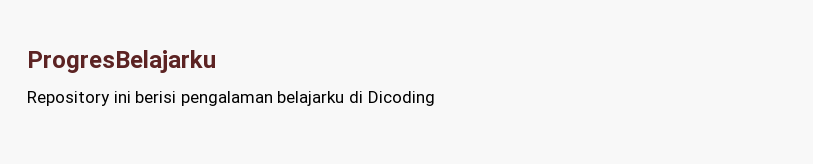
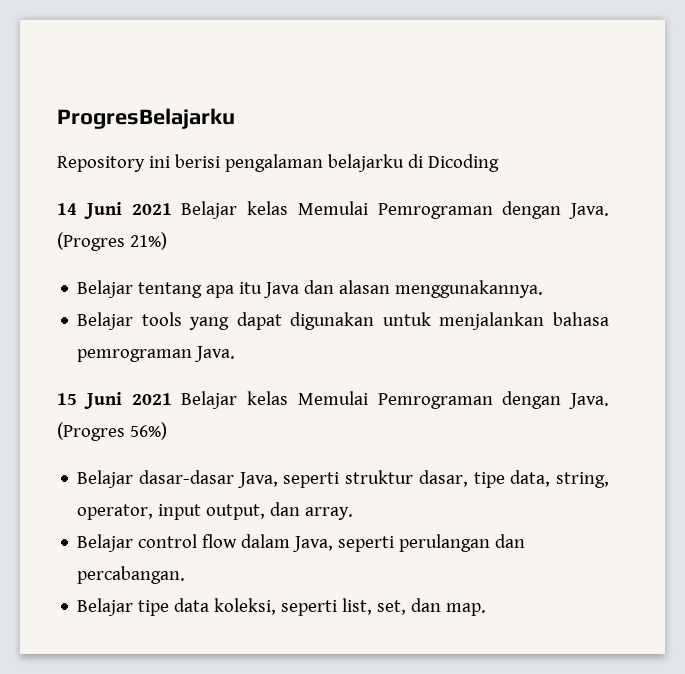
+ 14 Juni 2021 Belajar kelas Memulai Pemrograman dengan Java. (Progres 21%)
+ Belajar tentang apa itu Java dan alasan menggunakannya.
+ Belajar tools yang dapat digunakan untuk menjalankan bahasa pemrograman Java.
+ 15 Juni 2021 Belajar kelas Memulai Pemrograman dengan Java. (Progres 56%)
+ Belajar dasar-dasar Java, seperti struktur dasar, tipe data, string, operator, input output, dan array.
+ Belajar control flow dalam Java, seperti perulangan dan percabangan.
+ Belajar tipe data koleksi, seperti list, set, dan map.

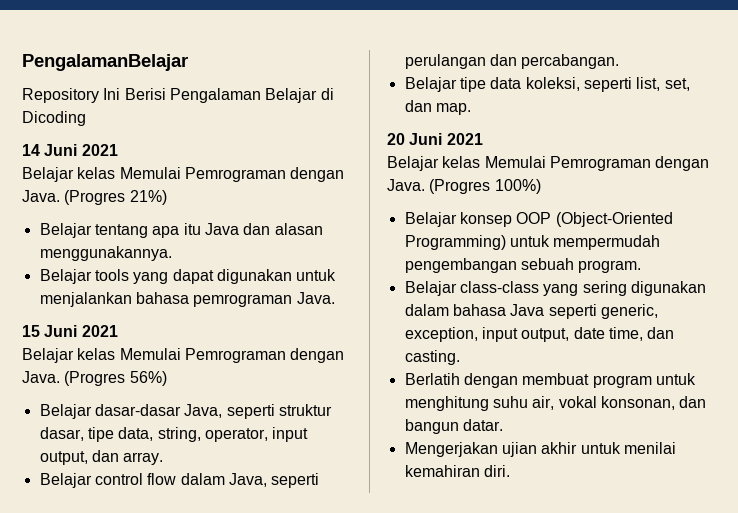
- ProgresBelajarku
+ PengalamanBelajar
- Repository ini berisi pengalaman belajarku di Dicoding
+ Repository Ini Berisi Pengalaman Belajar di Dicoding
- 14 Juni 2021 Belajar kelas Memulai Pemrograman dengan Java.
+ 14 Juni 2021
+ Belajar kelas Memulai Pemrograman dengan Java.
- 15 Juni 2021 Belajar kelas Memulai Pemrograman dengan Java.
+ 15 Juni 2021
+ Belajar kelas Memulai Pemrograman dengan Java.
+ 20 Juni 2021
+ Belajar kelas Memulai Pemrograman dengan Java. (Progres 100%)
+ Belajar konsep OOP (Object-Oriented Programming) untuk mempermudah pengembangan sebuah program.
+ Belajar class-class yang sering digunakan dalam bahasa Java seperti generic, exception, input output, date time, dan casting.
+ Berlatih dengan membuat program untuk menghitung suhu air, vokal konsonan, dan bangun datar.
+ Mengerjakan ujian akhir untuk menilai kemahiran diri.

